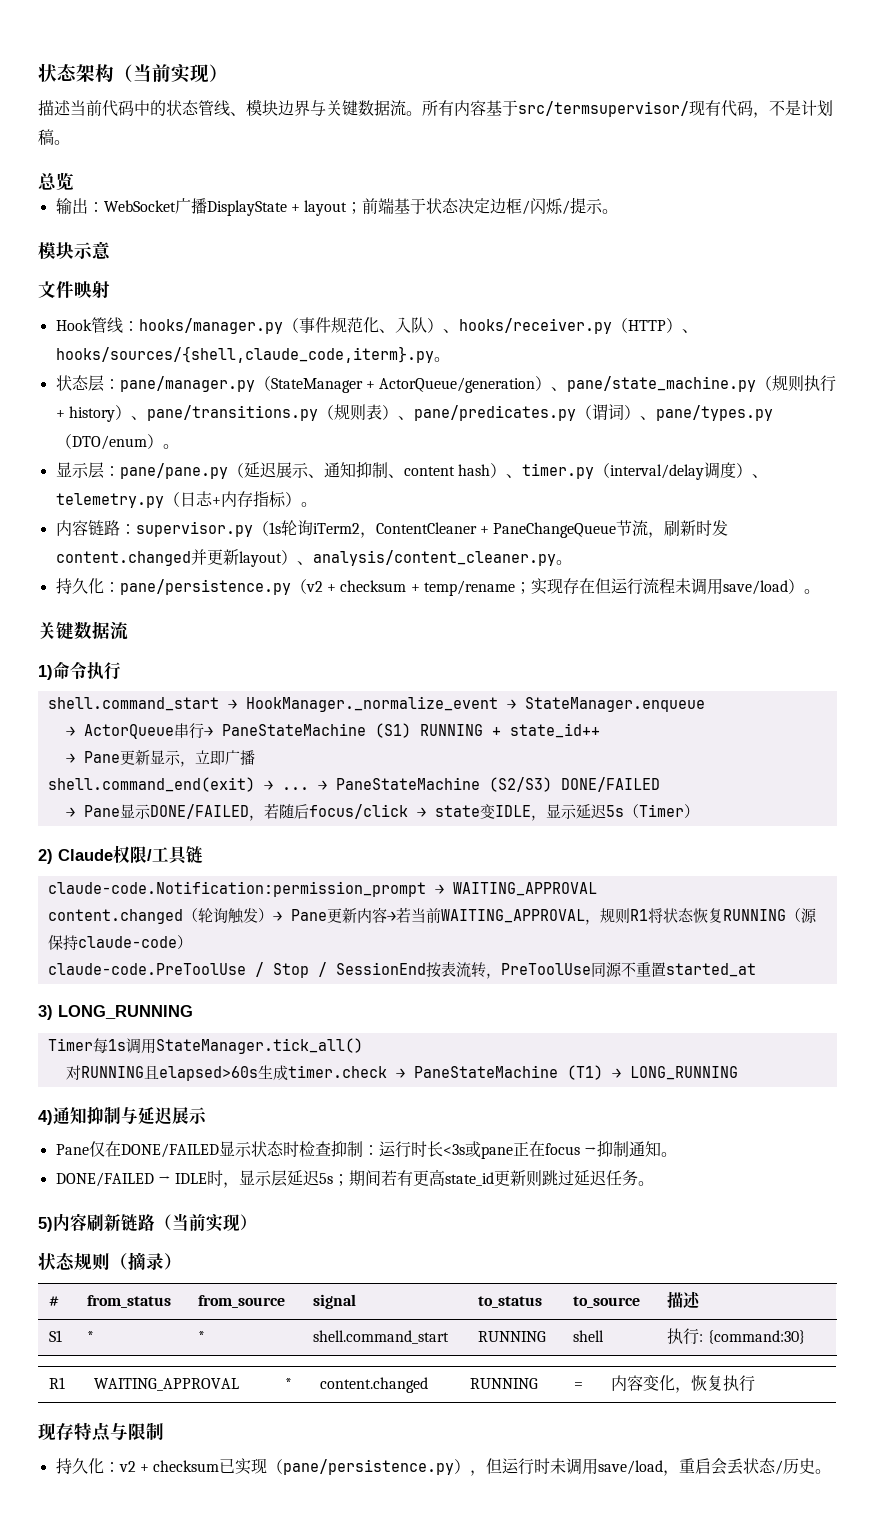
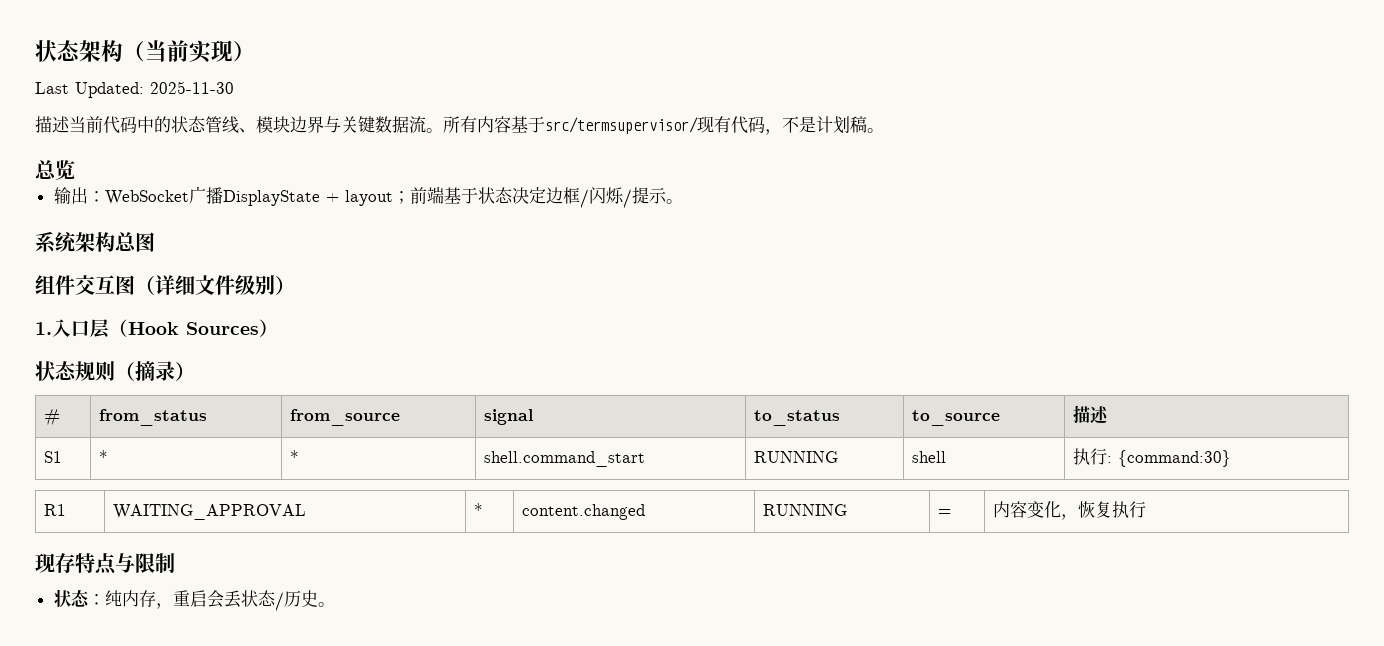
+ Last Updated: 2025-11-30
- 模块示意
- 文件映射
- Hook管线：hooks/manager.py（事件规范化、入队）、hooks/receiver.py（HTTP）、hooks/sources/{shell,claude_code,iterm}.py。
- 状态层：pane/manager.py（StateManager + ActorQueue/generation）、pane/state_machine.py（规则执行+ history）、pane/transitions.py（规则表）、pane/predicates.py（谓词）、pane/types.py（DTO/enum）。
- 显示层：pane/pane.py（延迟展示、通知抑制、content hash）、timer.py（interval/delay调度）、telemetry.py（日志+内存指标）。
- 内容链路：supervisor.py（1s轮询iTerm2，ContentCleaner + PaneChangeQueue节流，刷新时发content.changed并更新layout）、analysis/content_cleaner.py。
- 持久化：pane/persistence.py（v2 + checksum + temp/rename；实现存在但运行流程未调用save/load）。
- 关键数据流
- 1)命令执行
- shell.command_start → HookManager._normalize_event → StateManager.enqueue
- → ActorQueue串行→ PaneStateMachine (S1) RUNNING + state_id++
- → Pane更新显示，立即广播
- shell.command_end(exit) → ... → PaneStateMachine (S2/S3) DONE/FAILED
- → Pane显示DONE/FAILED，若随后focus/click → state变IDLE，显示延迟5s（Timer）
- 2) Claude权限/工具链
- claude-code.Notification:permission_prompt → WAITING_APPROVAL
- content.changed（轮询触发）→ Pane更新内容→若当前WAITING_APPROVAL，规则R1将状态恢复RUNNING（源保持claude-code）
- claude-code.PreToolUse / Stop / SessionEnd按表流转，PreToolUse同源不重置started_at
- 3) LONG_RUNNING
- Timer每1s调用StateManager.tick_all()
- 对RUNNING且elapsed>60s生成timer.check → PaneStateMachine (T1) → LONG_RUNNING
- 4)通知抑制与延迟展示
- Pane仅在DONE/FAILED显示状态时检查抑制：运行时长<3s或pane正在focus →抑制通知。
- DONE/FAILED → IDLE时，显示层延迟5s；期间若有更高state_id更新则跳过延迟任务。
- 5)内容刷新链路（当前实现）
+ 系统架构总图
+ 组件交互图（详细文件级别）
+ 1.入口层（Hook Sources）
- 持久化：v2 + checksum已实现（pane/persistence.py），但运行时未调用save/load，重启会丢状态/历史。
+ 状态：纯内存，重启会丢状态/历史。

